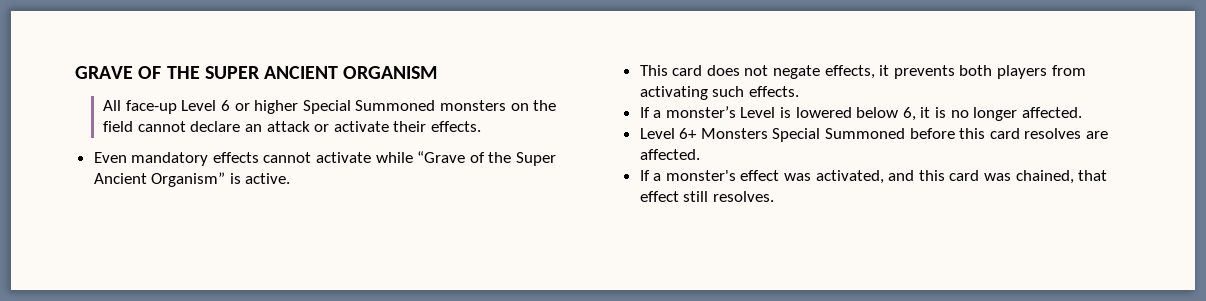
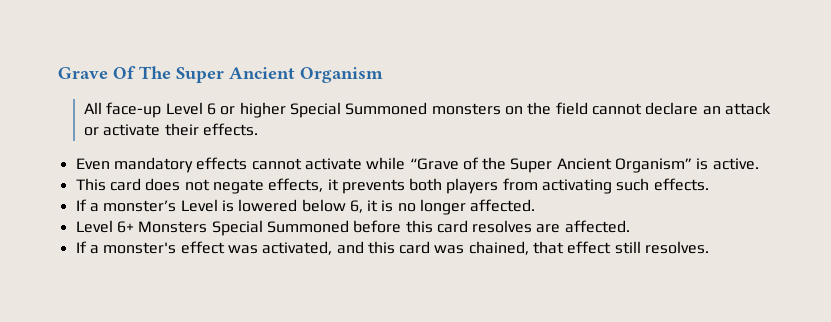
- GRAVE OF THE SUPER ANCIENT ORGANISM
+ Grave Of The Super Ancient Organism

